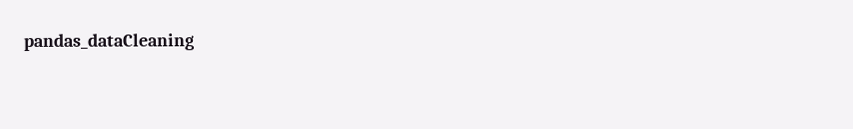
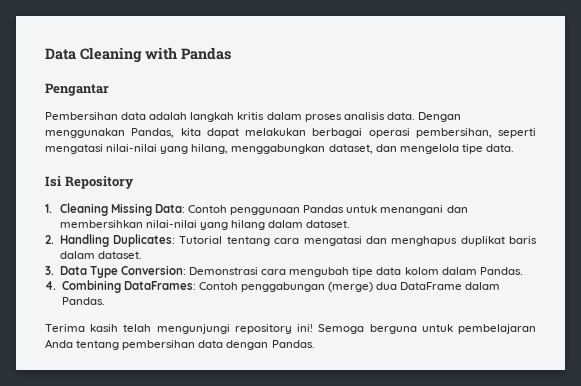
- pandas_dataCleaning
+ Data Cleaning with Pandas
+ Pengantar
+ Pembersihan data adalah langkah kritis dalam proses analisis data. Dengan menggunakan Pandas, kita dapat melakukan berbagai operasi pembersihan, seperti mengatasi nilai-nilai yang hilang, menggabungkan dataset, dan mengelola tipe data.
+ Isi Repository
+ 1. Cleaning Missing Data: Contoh penggunaan Pandas untuk menangani dan membersihkan nilai-nilai yang hilang dalam dataset.
+ 2. Handling Duplicates: Tutorial tentang cara mengatasi dan menghapus duplikat baris dalam dataset.
+ 3. Data Type Conversion: Demonstrasi cara mengubah tipe data kolom dalam Pandas.
+ 4. Combining DataFrames: Contoh penggabungan (merge) dua DataFrame dalam Pandas.
+ Terima kasih telah mengunjungi repository ini! Semoga berguna untuk pembelajaran Anda tentang pembersihan data dengan Pandas.

